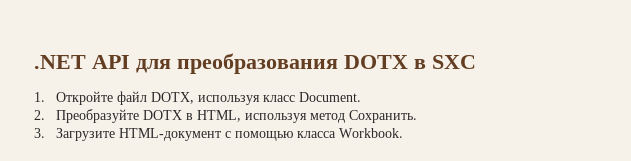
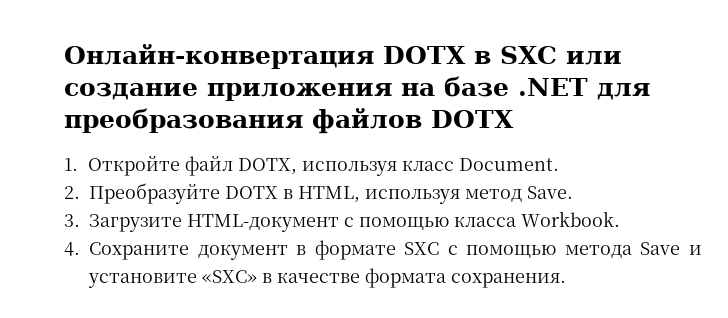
- .NET API для преобразования DOTX в SXC
+ Онлайн-конвертация DOTX в SXC или создание приложения на базе .NET для преобразования файлов DOTX
- 2. Преобразуйте DOTX в HTML, используя метод Сохранить.
+ 2. Преобразуйте DOTX в HTML, используя метод Save.
+ 4. Сохраните документ в формате SXC с помощью метода Save и установите «SXC» в качестве формата сохранения.

